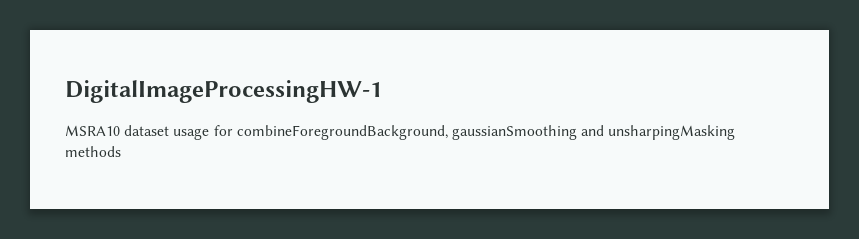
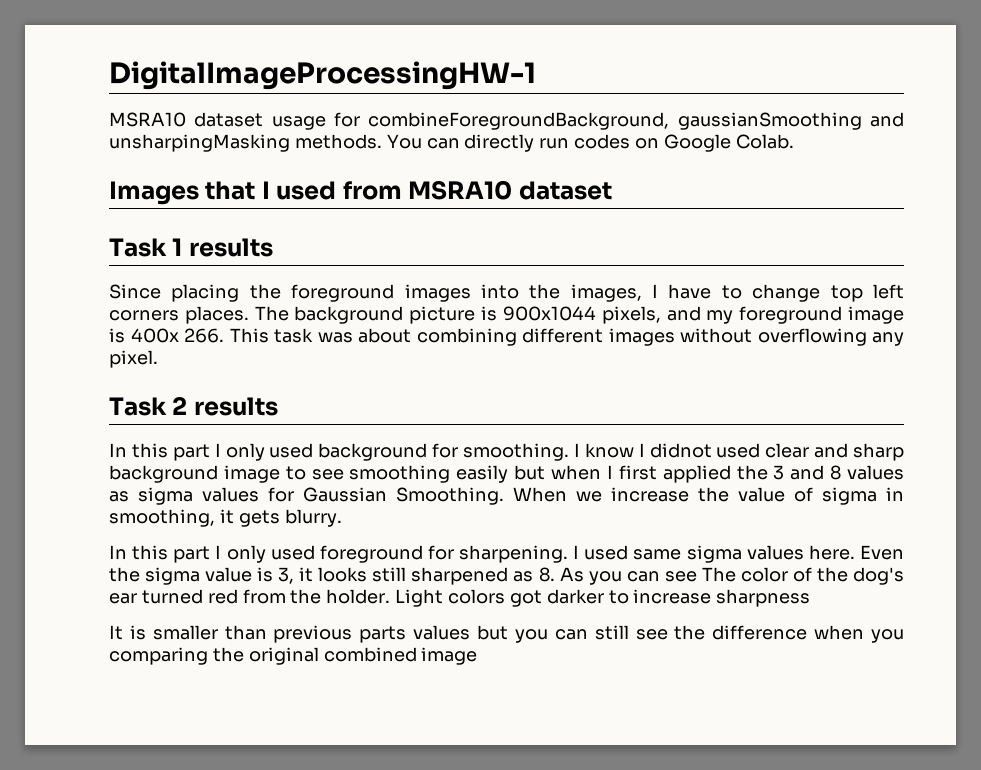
- MSRA10 dataset usage for combineForegroundBackground, gaussianSmoothing and unsharpingMasking methods
+ MSRA10 dataset usage for combineForegroundBackground, gaussianSmoothing and unsharpingMasking methods. You can directly run codes on Google Colab.
+ Images that I used from MSRA10 dataset
+ Task 1 results
+ Since placing the foreground images into the images, I have to change top left corners places. The background picture is 900x1044 pixels, and my foreground image is 400x 266. This task was about combining different images without overflowing any pixel.
+ Task 2 results
+ In this part I only used background for smoothing. I know I didnot used clear and sharp background image to see smoothing easily but when I first applied the 3 and 8 values as sigma values for Gaussian Smoothing. When we increase the value of sigma in smoothing, it gets blurry.
+ In this part I only used foreground for sharpening. I used same sigma values here. Even the sigma value is 3, it looks still sharpened as 8. As you can see The color of the dog's ear turned red from the holder. Light colors got darker to increase sharpness
+ It is smaller than previous parts values but you can still see the difference when you comparing the original combined image

